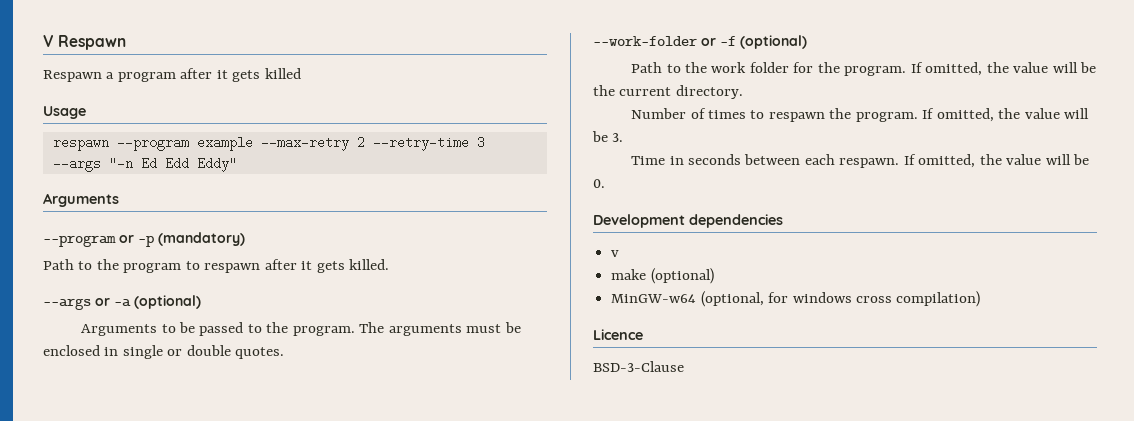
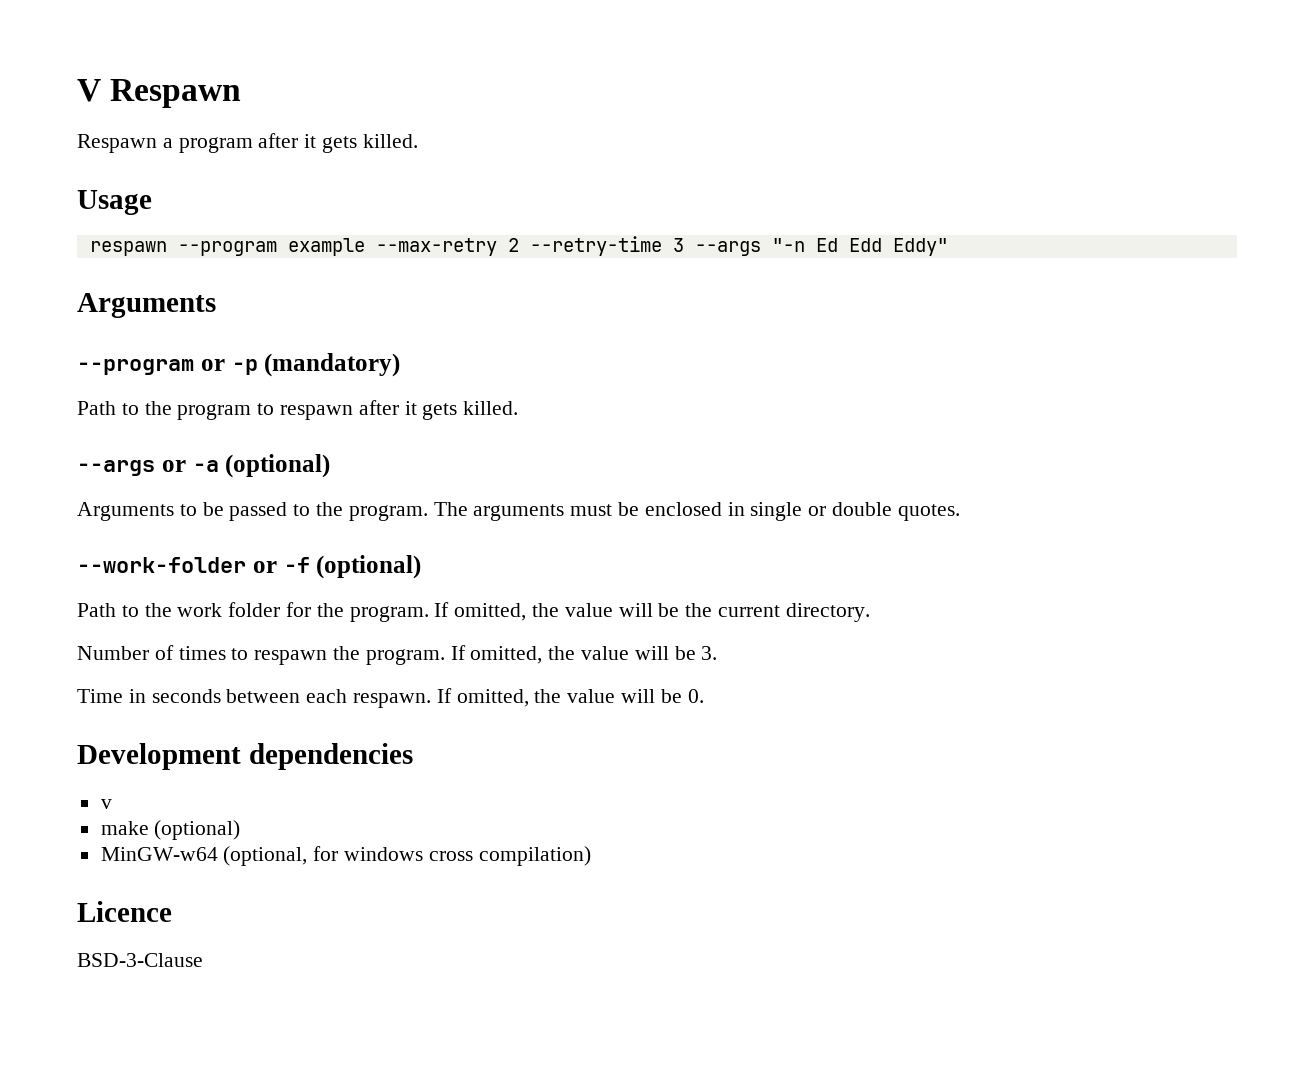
- Respawn a program after it gets killed
+ Respawn a program after it gets killed.

